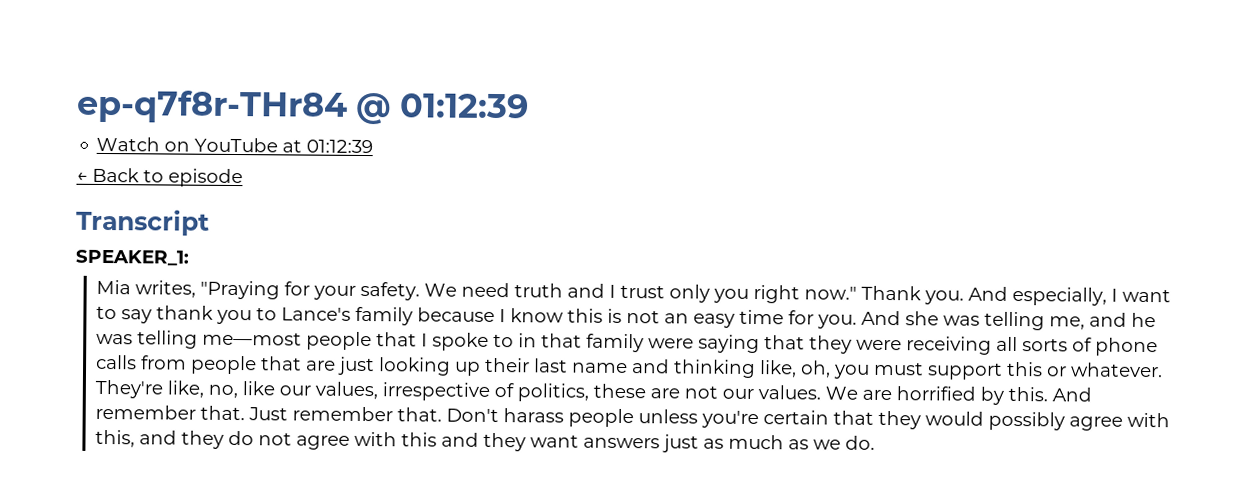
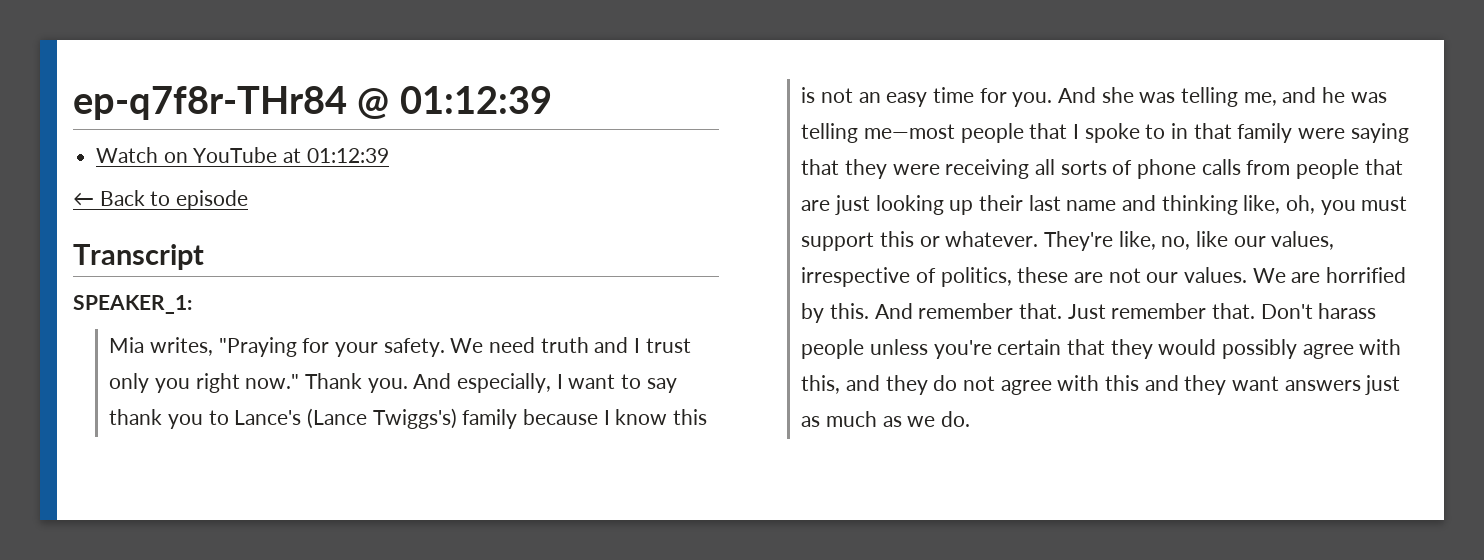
- And especially, I want to say thank you to Lance's family because I know this is not an easy time for you.
+ And especially, I want to say thank you to Lance's (Lance Twiggs's) family because I know this is not an easy time for you.

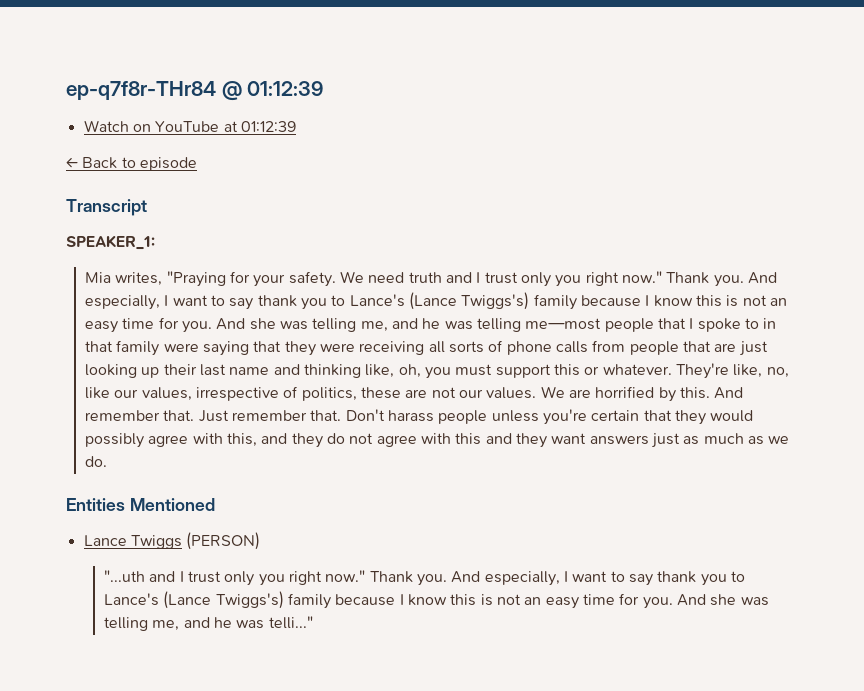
+ Entities Mentioned
+ Lance Twiggs (PERSON)
+ "...uth and I trust only you right now." Thank you. And especially, I want to say thank you to Lance's (Lance Twiggs's) family because I know this is not an easy time for you. And she was telling me, and he was telli..."

